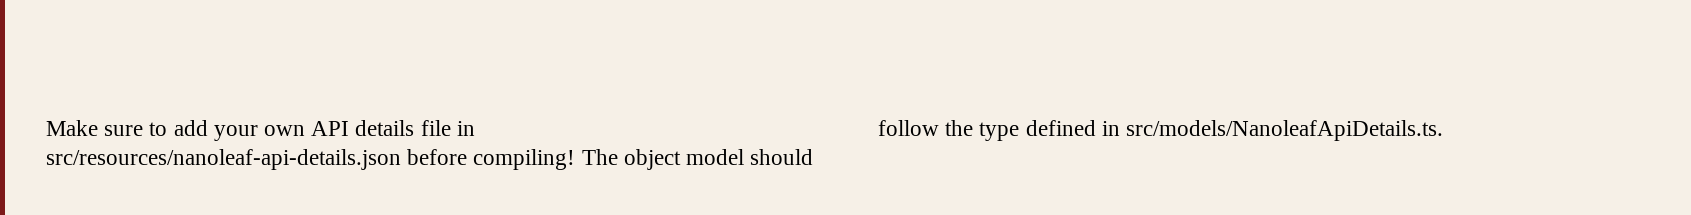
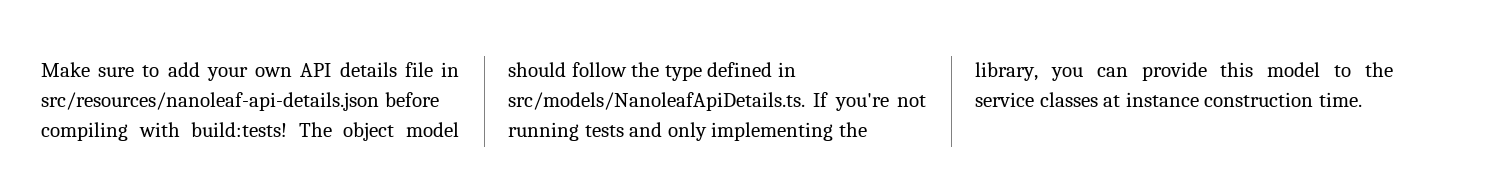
- Make sure to add your own API details file in src/resources/nanoleaf-api-details.json before compiling!
+ Make sure to add your own API details file in src/resources/nanoleaf-api-details.json before compiling with build:tests!
- The object model should follow the type defined in src/models/NanoleafApiDetails.ts.
+ The object model should follow the type defined in src/models/NanoleafApiDetails.ts. If you're not running tests and only implementing the library, you can provide this model to the service classes at instance construction time.

